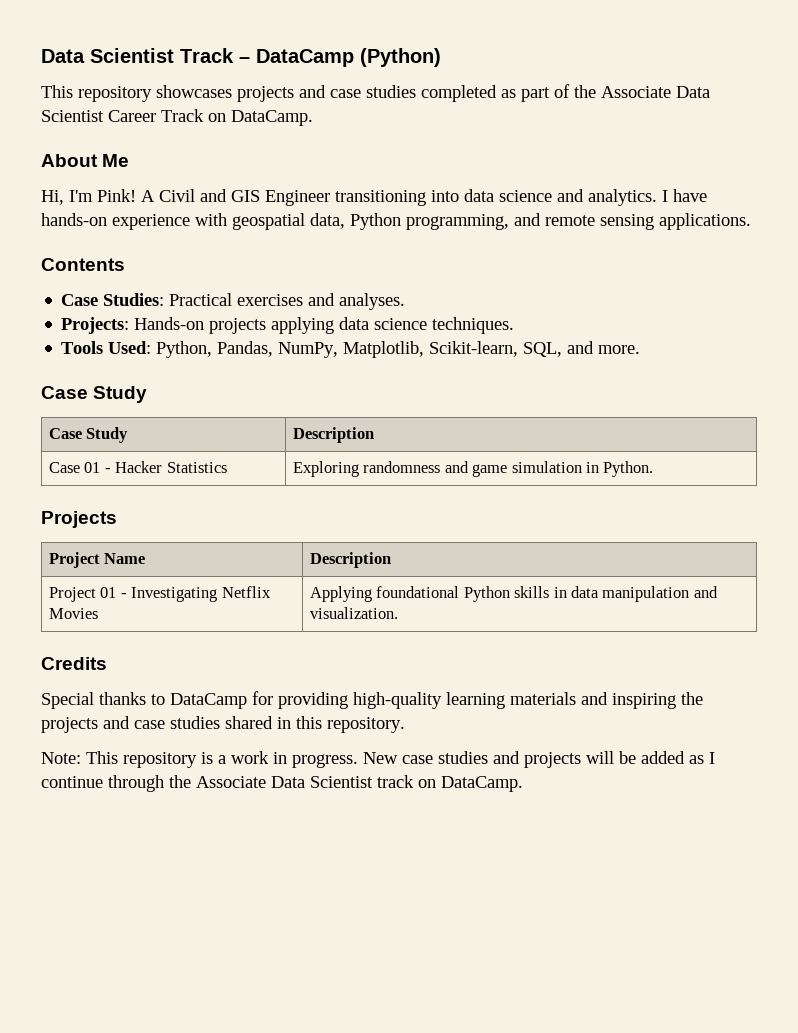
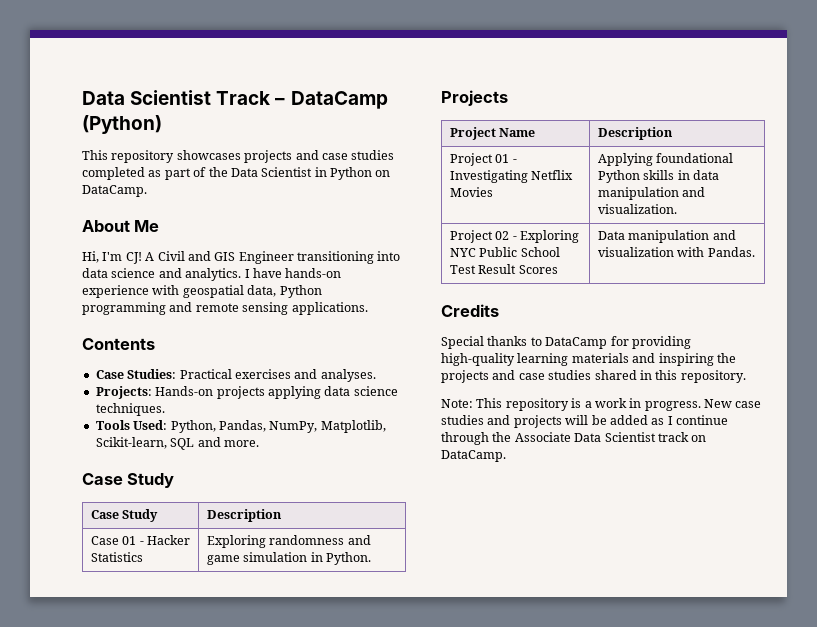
- This repository showcases projects and case studies completed as part of the Associate Data Scientist Career Track on DataCamp.
+ This repository showcases projects and case studies completed as part of the Data Scientist in Python on DataCamp.
- Hi, I'm Pink!
+ Hi, I'm CJ!
- I have hands-on experience with geospatial data, Python programming, and remote sensing applications.
+ I have hands-on experience with geospatial data, Python programming and remote sensing applications.
- Tools Used: Python, Pandas, NumPy, Matplotlib, Scikit-learn, SQL, and more.
+ Tools Used: Python, Pandas, NumPy, Matplotlib, Scikit-learn, SQL and more.
+ Project 02 - Exploring NYC Public School Test Result Scores | Data manipulation and visualization with Pandas.

